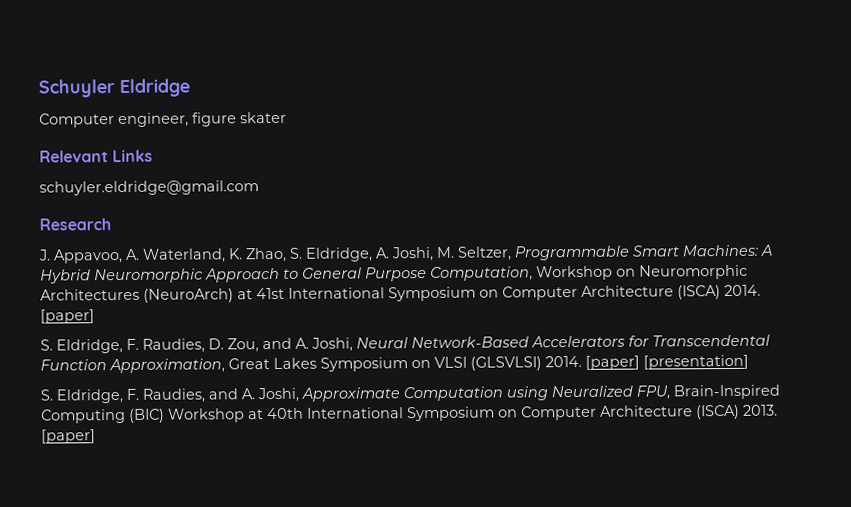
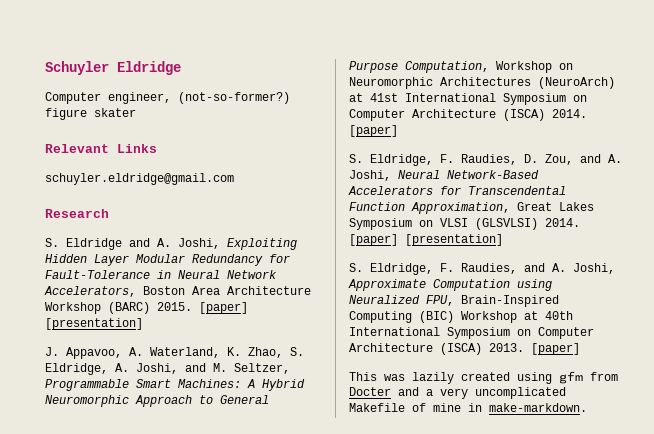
- Computer engineer, figure skater
+ Computer engineer, (not-so-former?) figure skater
+ S. Eldridge and A. Joshi, Exploiting Hidden Layer Modular Redundancy for Fault-Tolerance in Neural Network Accelerators, Boston Area Architecture Workshop (BARC) 2015. [paper] [presentation]
- J. Appavoo, A. Waterland, K. Zhao, S. Eldridge, A. Joshi, M. Seltzer, Programmable Smart Machines: A Hybrid Neuromorphic Approach to General Purpose Computation, Workshop on Neuromorphic Architectures (NeuroArch) at 41st International Symposium on Computer Architecture (ISCA) 2014.
+ J. Appavoo, A. Waterland, K. Zhao, S. Eldridge, A. Joshi, and M. Seltzer, Programmable Smart Machines: A Hybrid Neuromorphic Approach to General Purpose Computation, Workshop on Neuromorphic Architectures (NeuroArch) at 41st International Symposium on Computer Architecture (ISCA) 2014.
+ This was lazily created using gfm from Docter and a very uncomplicated Makefile of mine in make-markdown.

